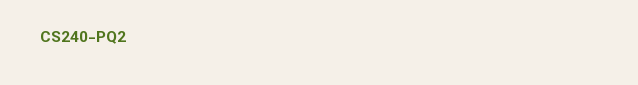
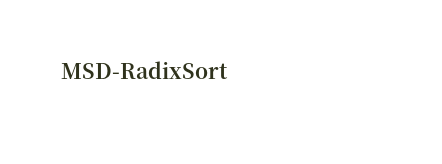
- CS240-PQ2
+ MSD-RadixSort

